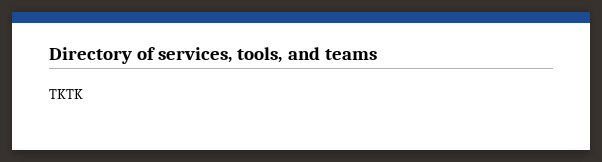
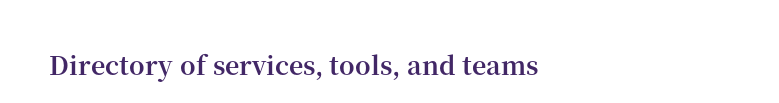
- TKTK

